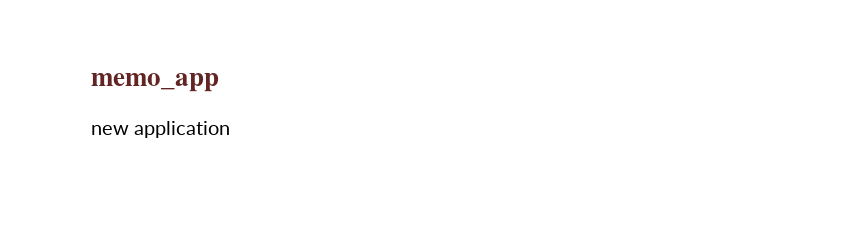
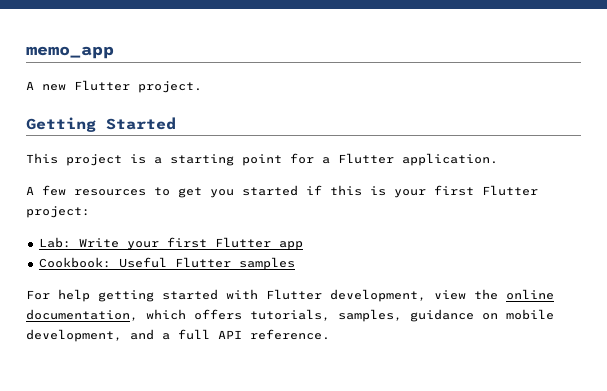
- new application
+ A new Flutter project.
+ Getting Started
+ This project is a starting point for a Flutter application.
+ A few resources to get you started if this is your first Flutter project:
+ Lab: Write your first Flutter app
+ Cookbook: Useful Flutter samples
+ For help getting started with Flutter development, view the online documentation, which offers tutorials, samples, guidance on mobile development, and a full API reference.

